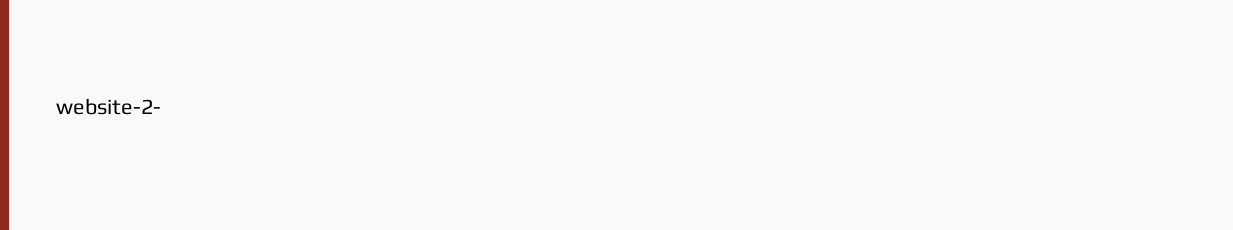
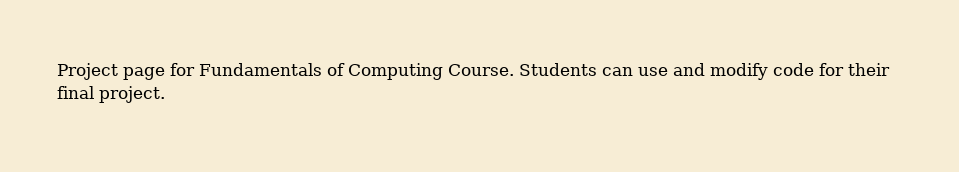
- website-2-
+ Project page for Fundamentals of Computing Course. Students can use and modify code for their final project.

